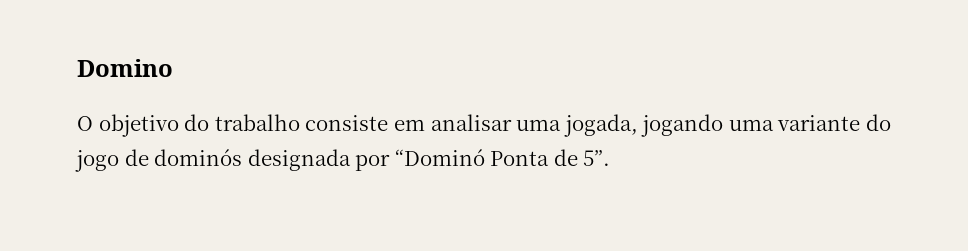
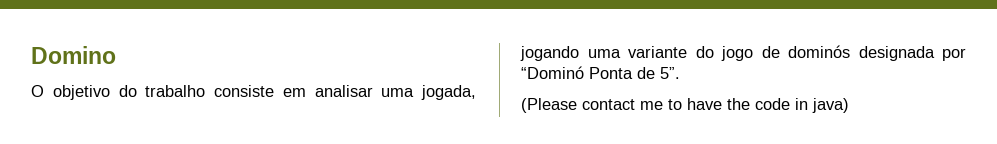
+ (Please contact me to have the code in java)

